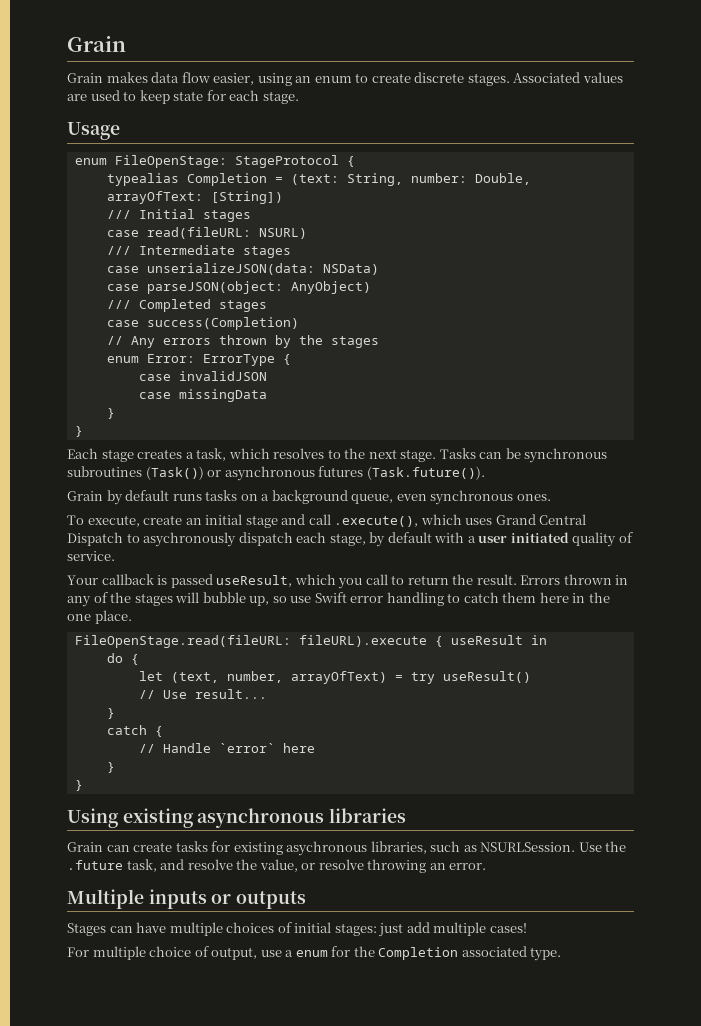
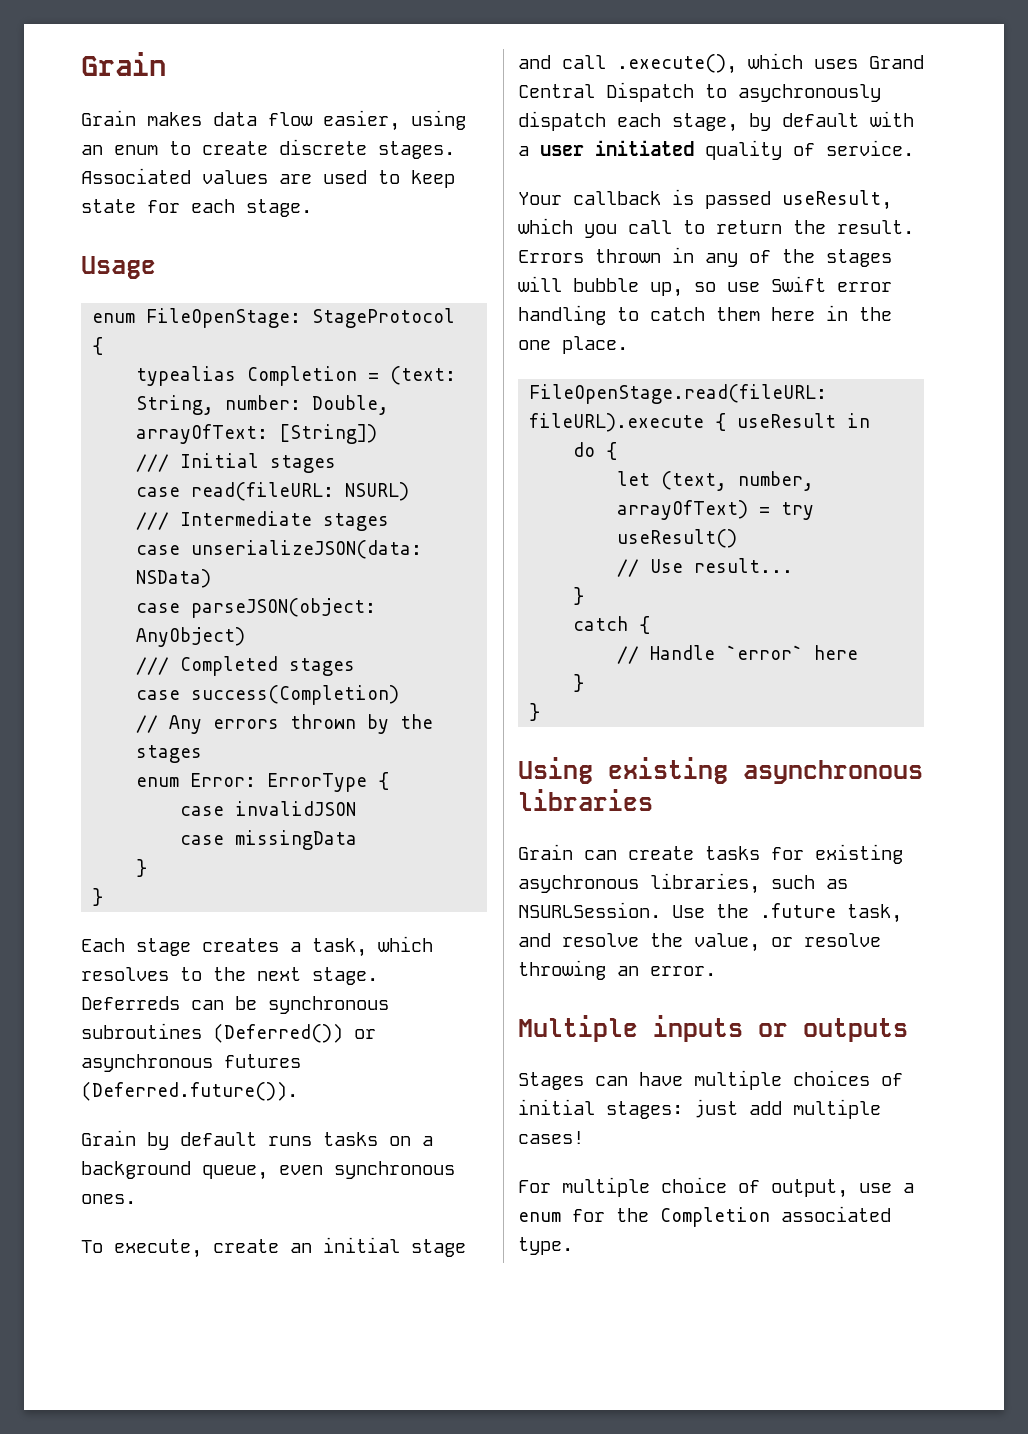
- Tasks can be synchronous subroutines (Task()) or asynchronous futures (Task.future()).
+ Deferreds can be synchronous subroutines (Deferred()) or asynchronous futures (Deferred.future()).

